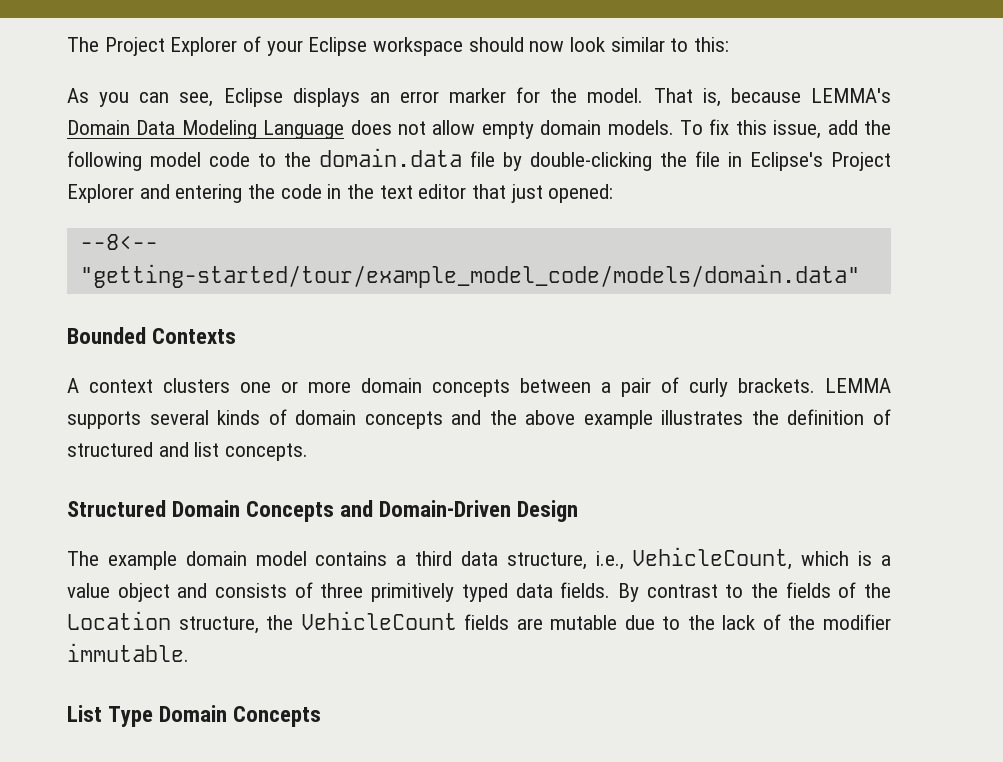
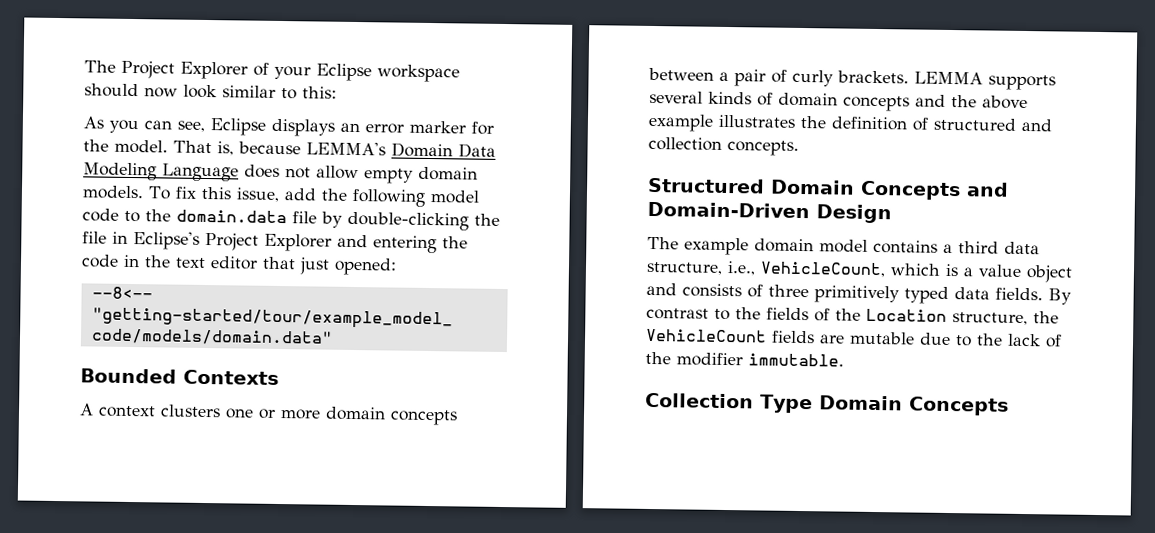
- LEMMA supports several kinds of domain concepts and the above example illustrates the definition of structured and list concepts.
+ LEMMA supports several kinds of domain concepts and the above example illustrates the definition of structured and collection concepts.
- List Type Domain Concepts
+ Collection Type Domain Concepts

